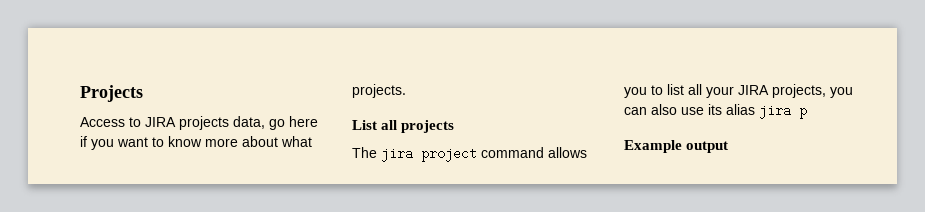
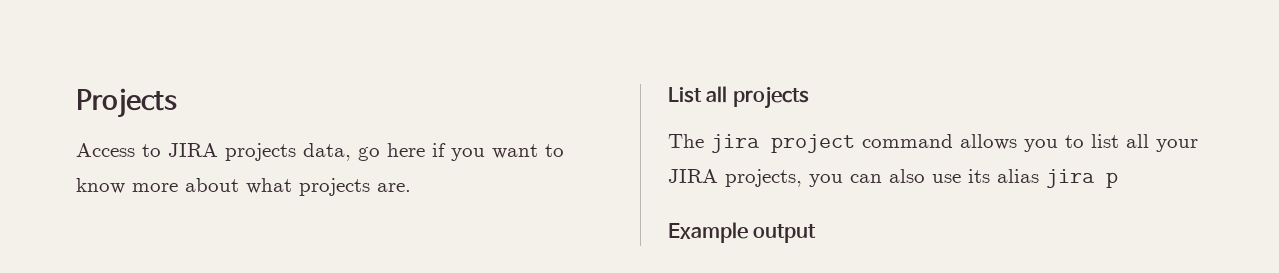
- Access to JIRA projects data, go here if you want to know more about what projects.
+ Access to JIRA projects data, go here if you want to know more about what projects are.

